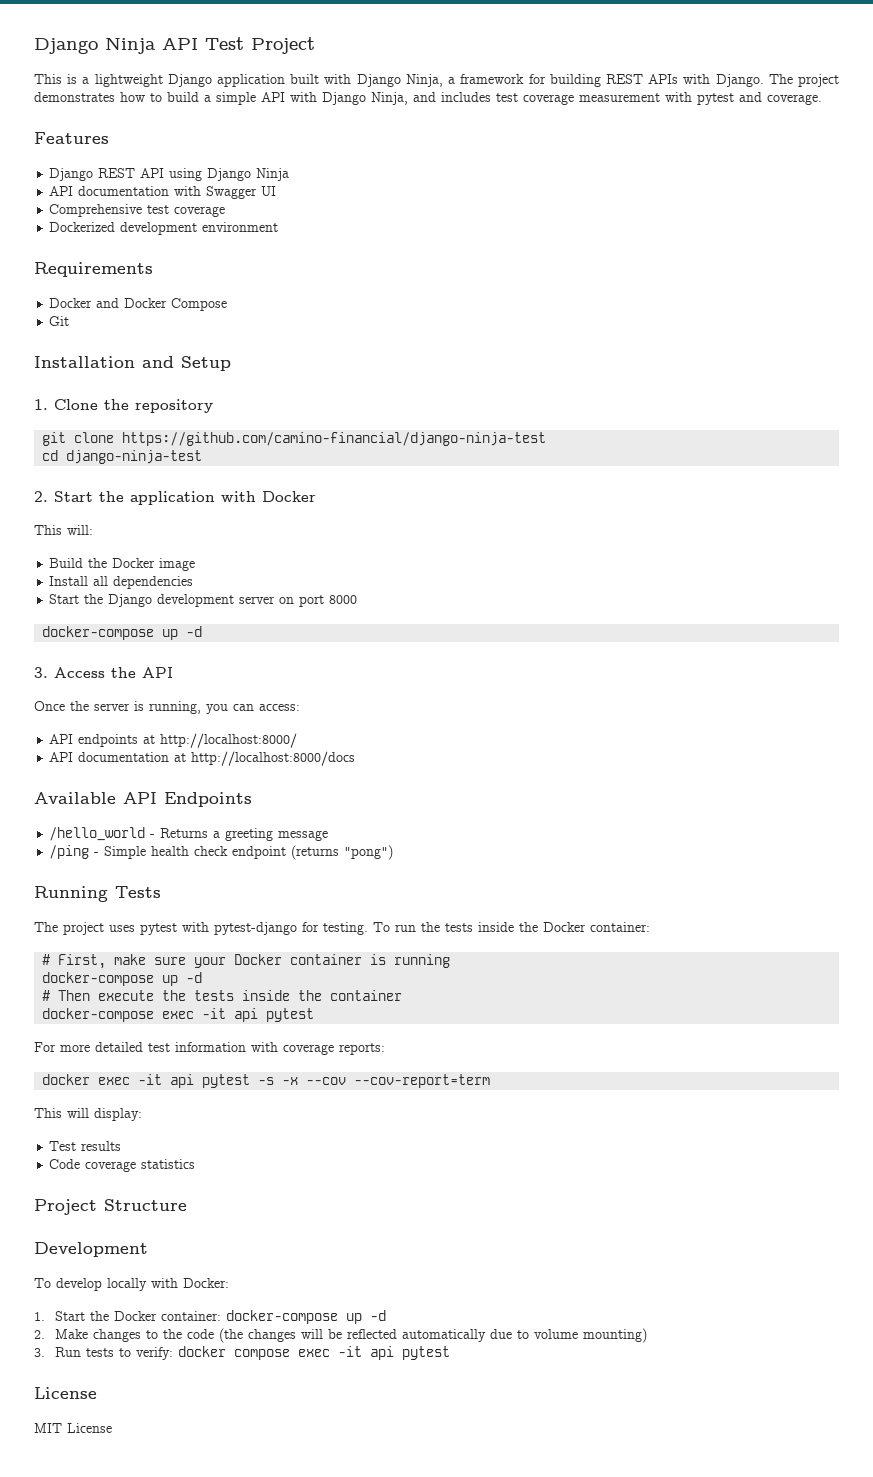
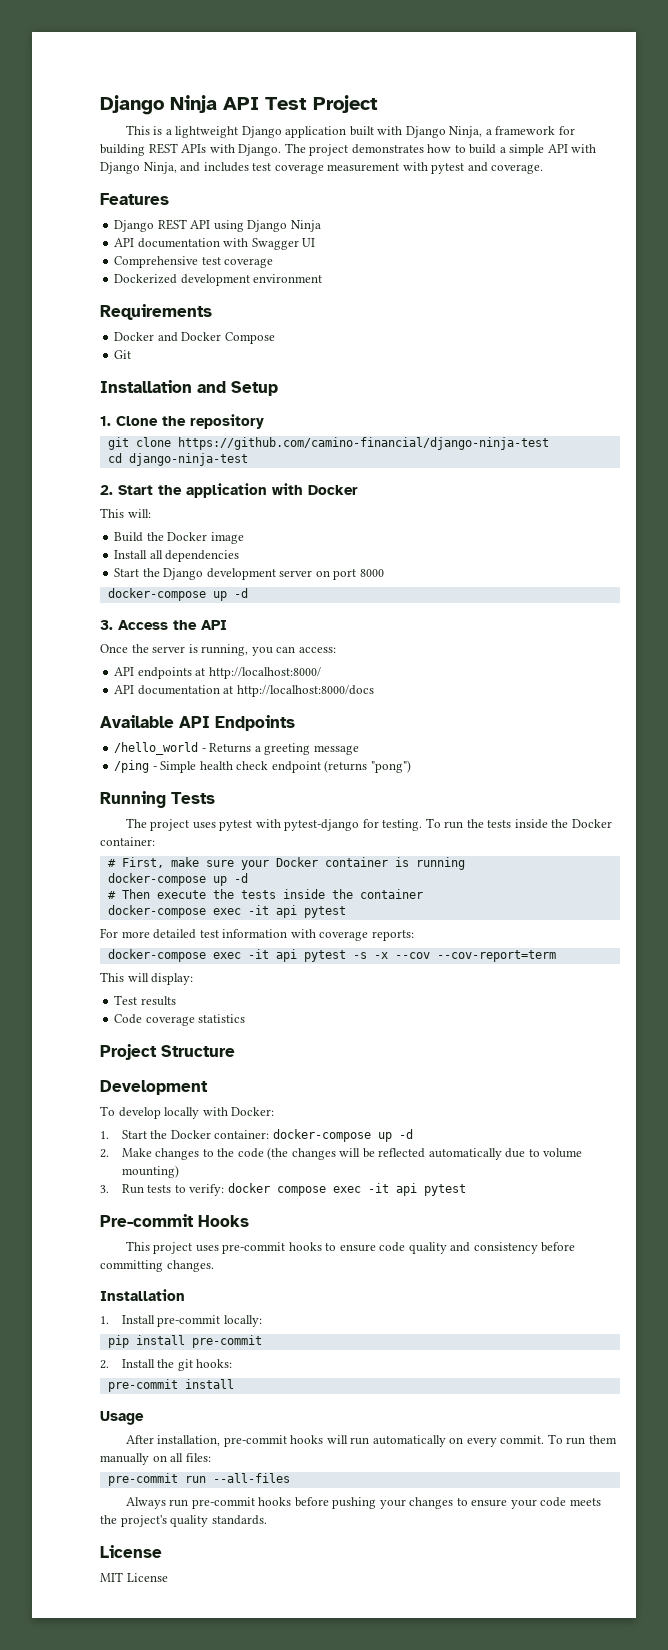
- docker exec -it api pytest -s -x --cov --cov-report=term
+ docker-compose exec -it api pytest -s -x --cov --cov-report=term
+ Pre-commit Hooks
+ This project uses pre-commit hooks to ensure code quality and consistency before committing changes.
+ Installation
+ 1. Install pre-commit locally:
+ pip install pre-commit
+ 2. Install the git hooks:
+ pre-commit install
+ Usage
+ After installation, pre-commit hooks will run automatically on every commit. To run them manually on all files:
+ pre-commit run --all-files
+ Always run pre-commit hooks before pushing your changes to ensure your code meets the project's quality standards.

